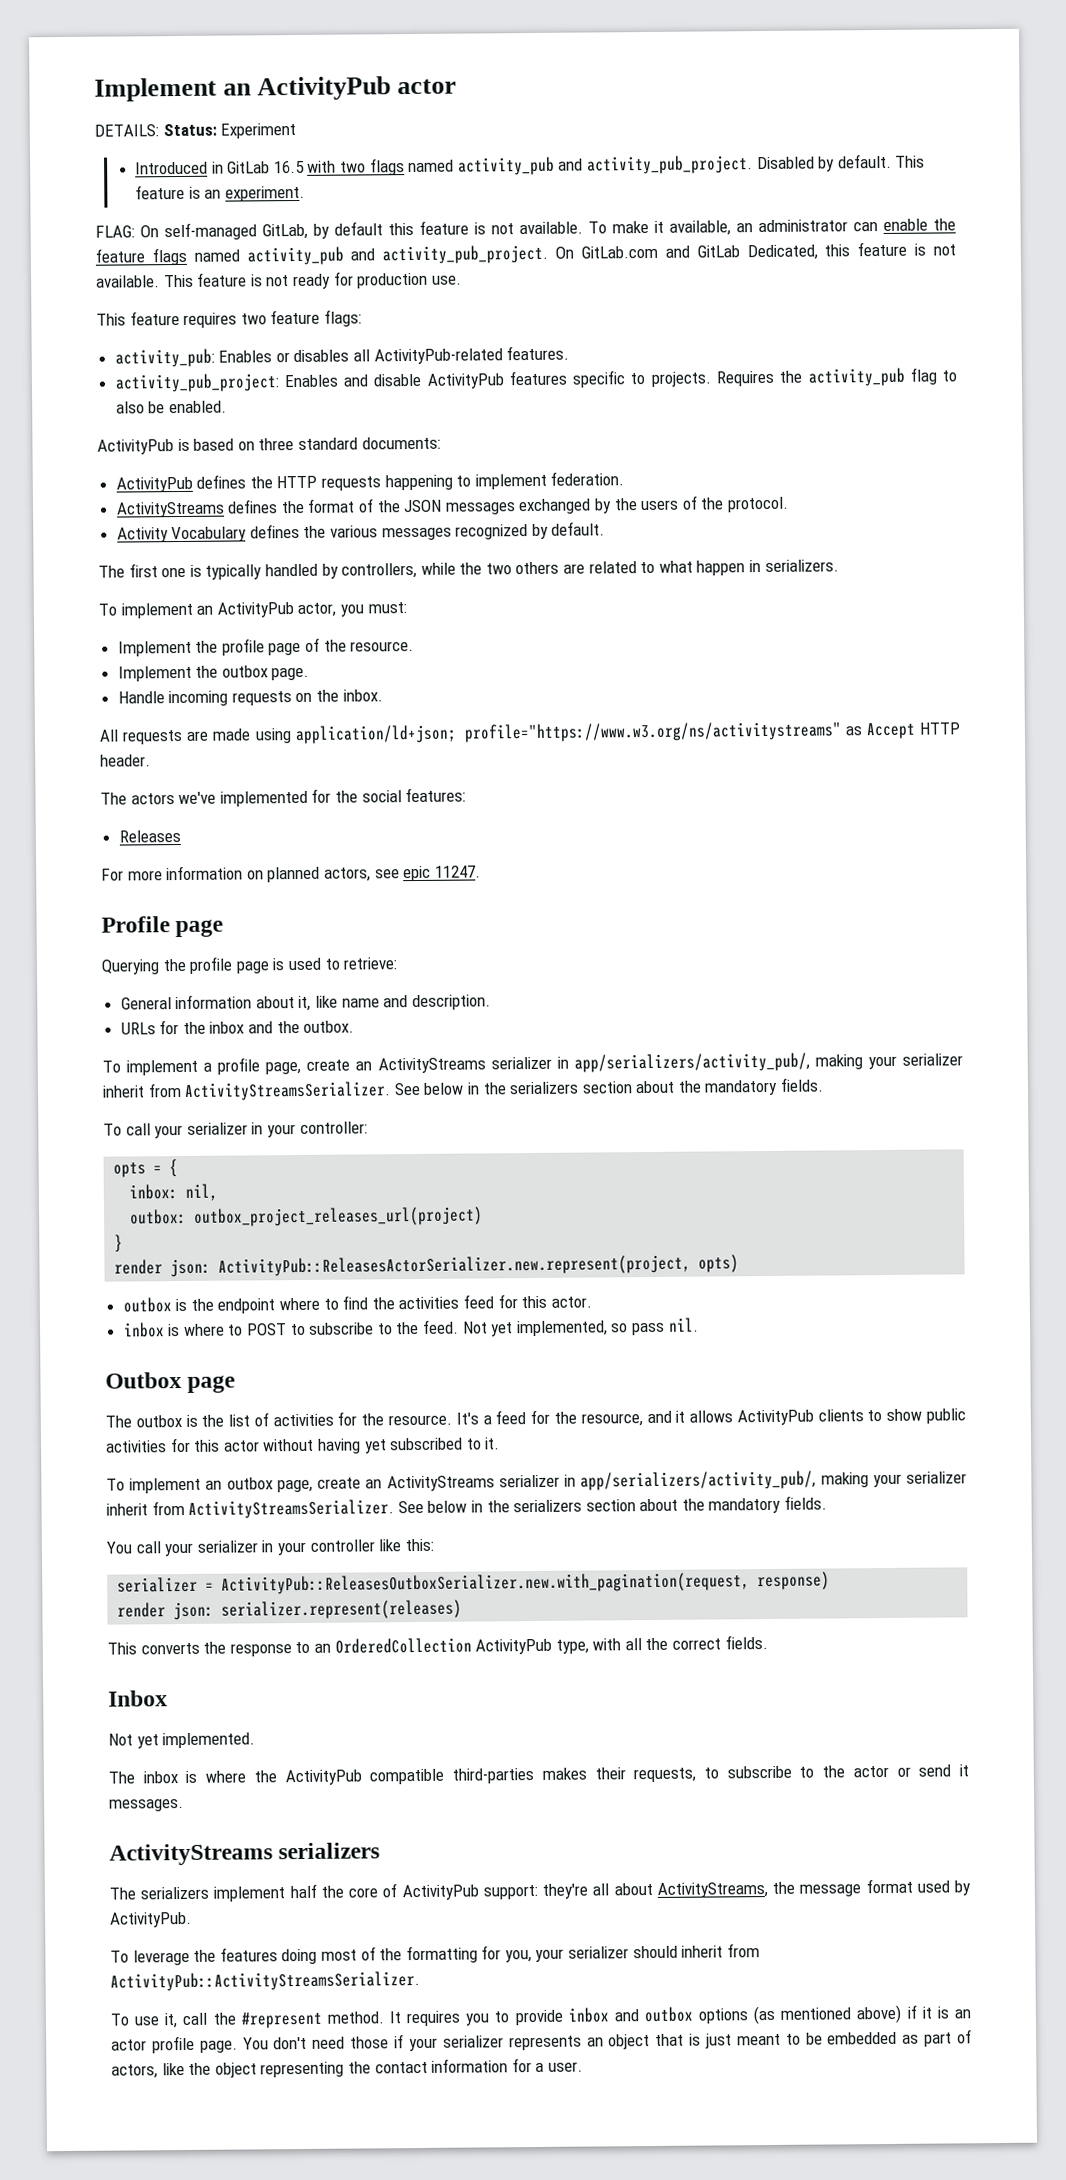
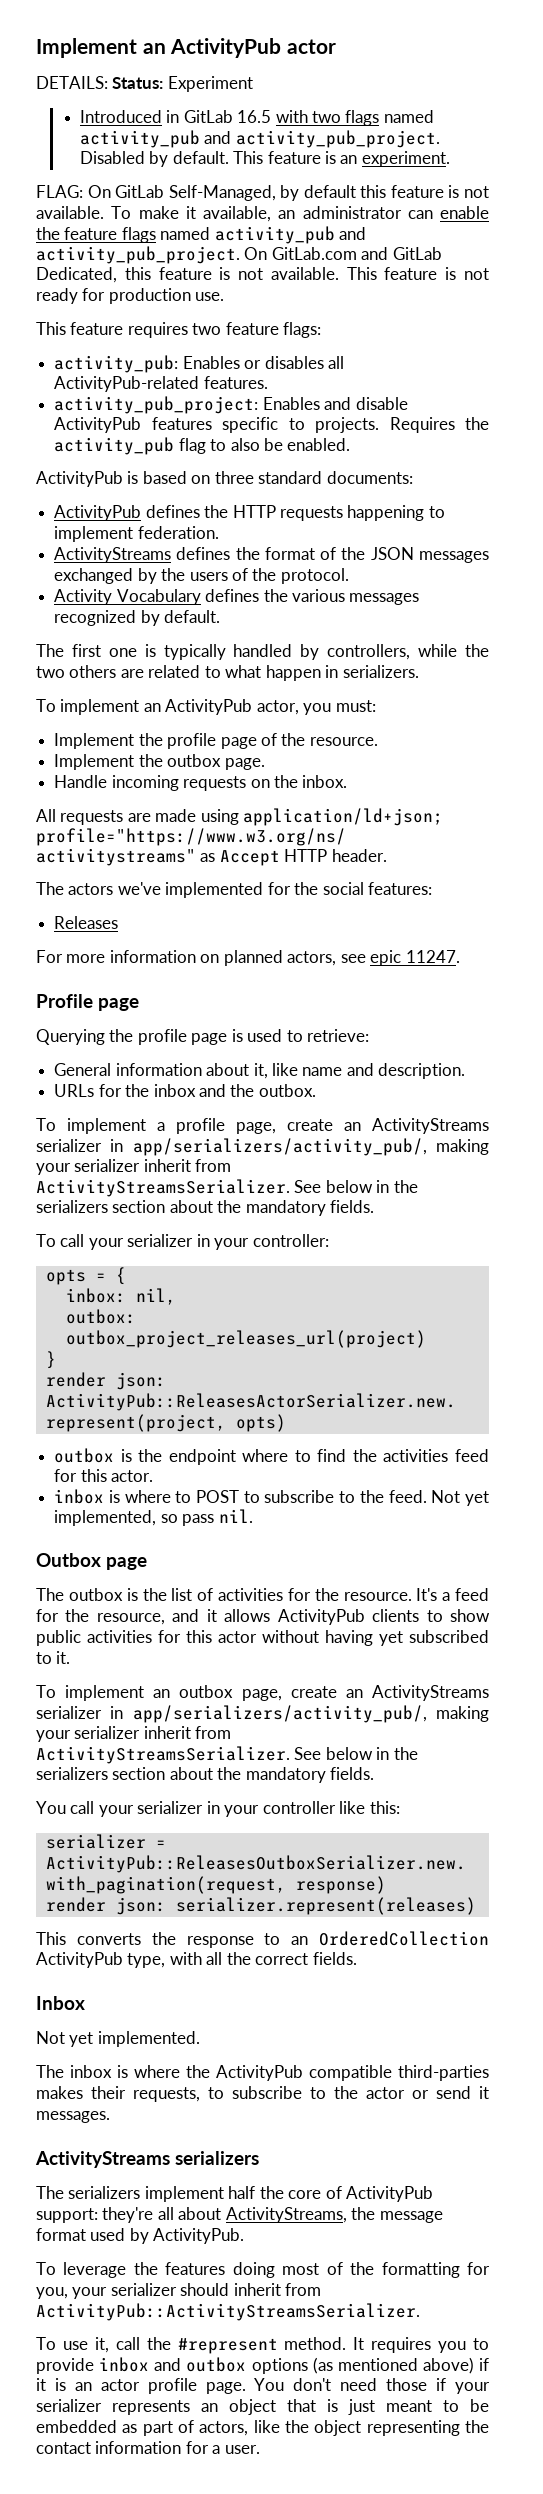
- FLAG: On self-managed GitLab, by default this feature is not available.
+ FLAG: On GitLab Self-Managed, by default this feature is not available.

